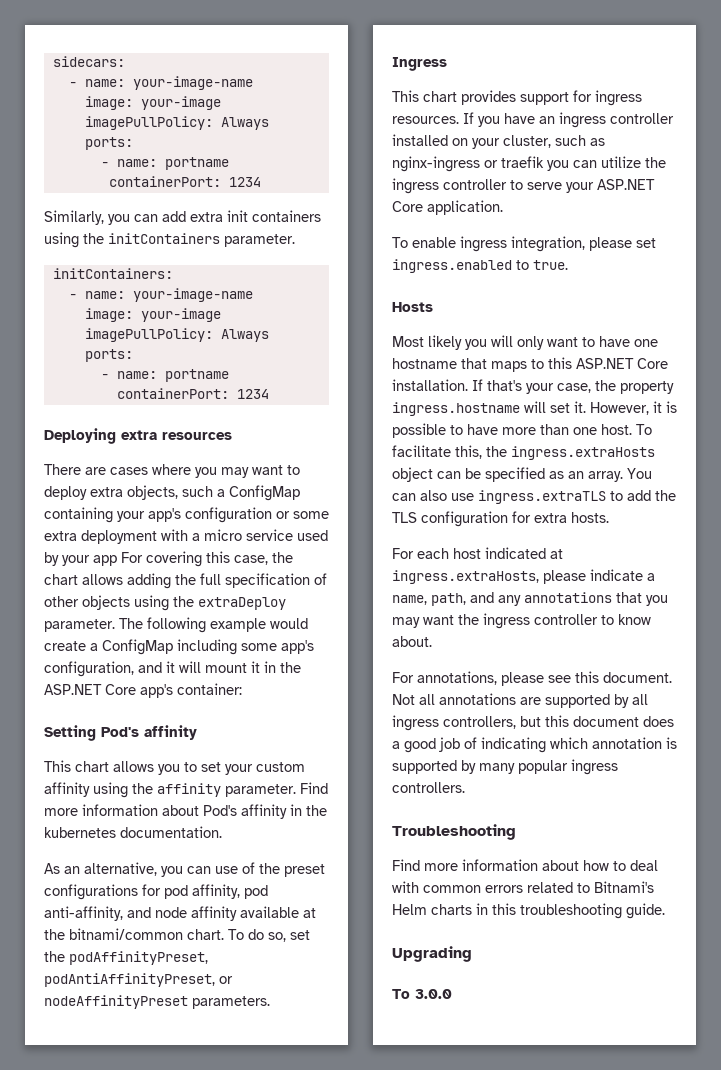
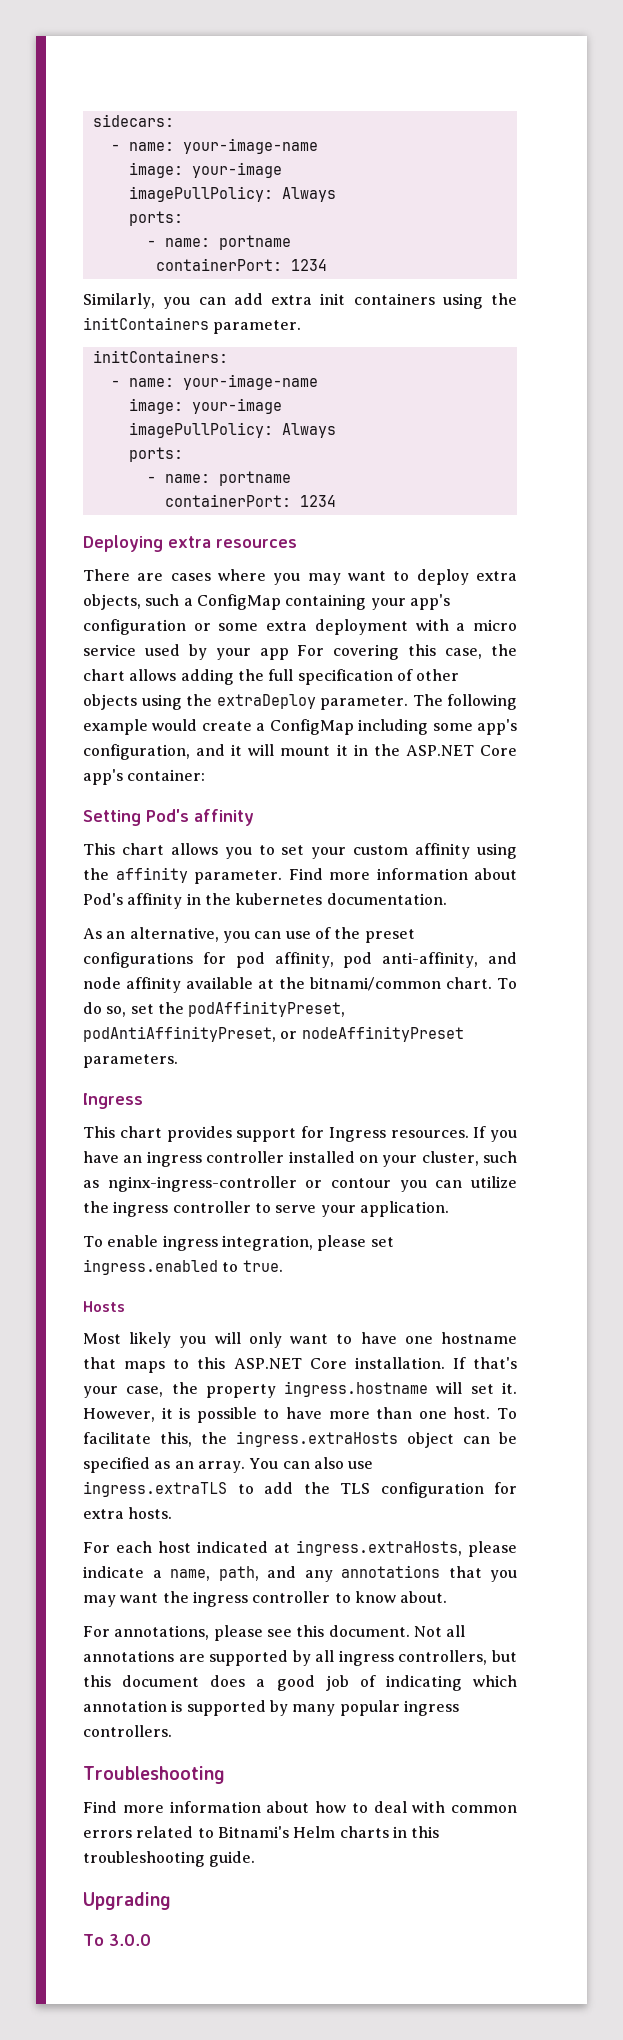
- This chart provides support for ingress resources.
+ This chart provides support for Ingress resources.
- If you have an ingress controller installed on your cluster, such as nginx-ingress or traefik you can utilize the ingress controller to serve your ASP.NET Core application.
+ If you have an ingress controller installed on your cluster, such as nginx-ingress-controller or contour you can utilize the ingress controller to serve your application.

